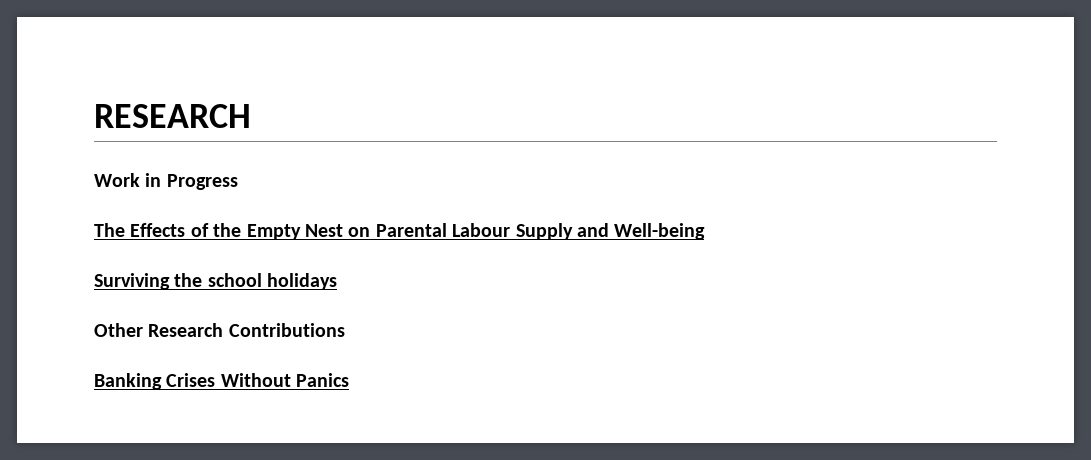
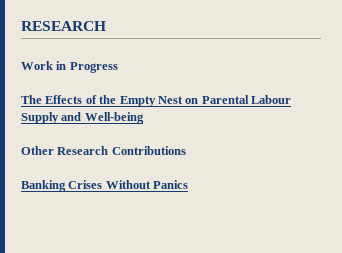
- Surviving the school holidays

